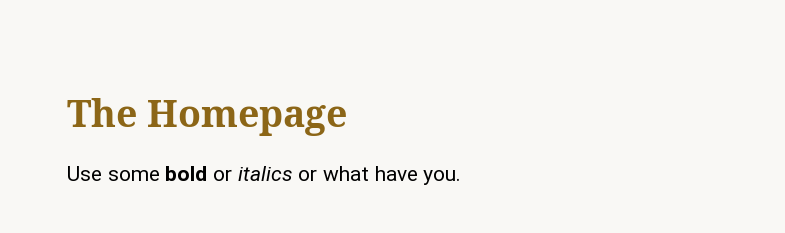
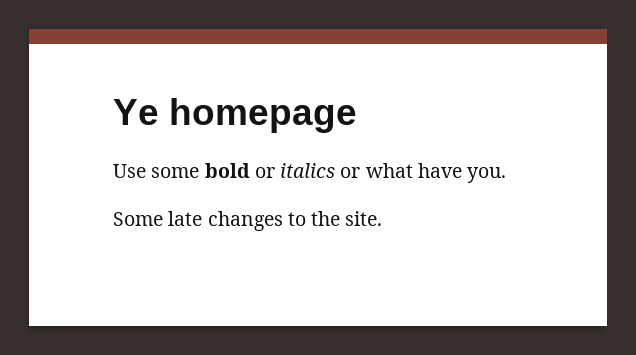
- The Homepage
+ Ye homepage
+ Some late changes to the site.

